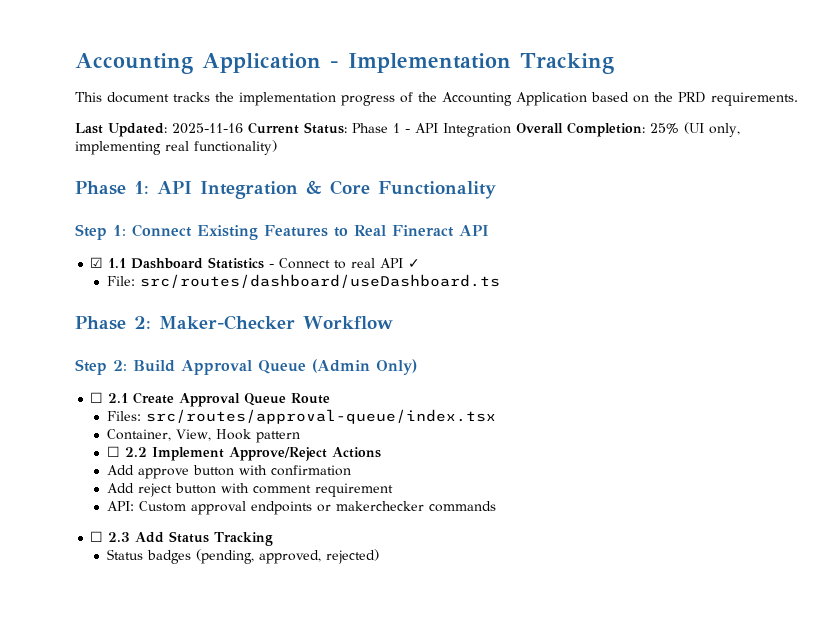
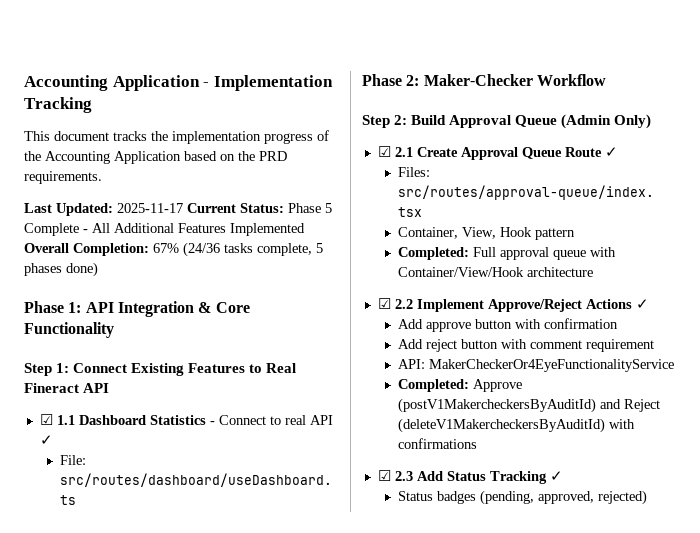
- Last Updated: 2025-11-16 Current Status: Phase 1 - API Integration Overall Completion: 25% (UI only, implementing real functionality)
+ Last Updated: 2025-11-17 Current Status: Phase 5 Complete - All Additional Features Implemented Overall Completion: 67% (24/36 tasks complete, 5 phases done)
- ☐ 2.1 Create Approval Queue Route
+ ☑ 2.1 Create Approval Queue Route ✓
- ☐ 2.2 Implement Approve/Reject Actions
+ Completed: Full approval queue with Container/View/Hook architecture
+ ☑ 2.2 Implement Approve/Reject Actions ✓
- API: Custom approval endpoints or makerchecker commands
- ☐ 2.3 Add Status Tracking
+ API: MakerCheckerOr4EyeFunctionalityService
+ Completed: Approve (postV1MakercheckersByAuditId) and Reject (deleteV1MakercheckersByAuditId) with confirmations
+ ☑ 2.3 Add Status Tracking ✓

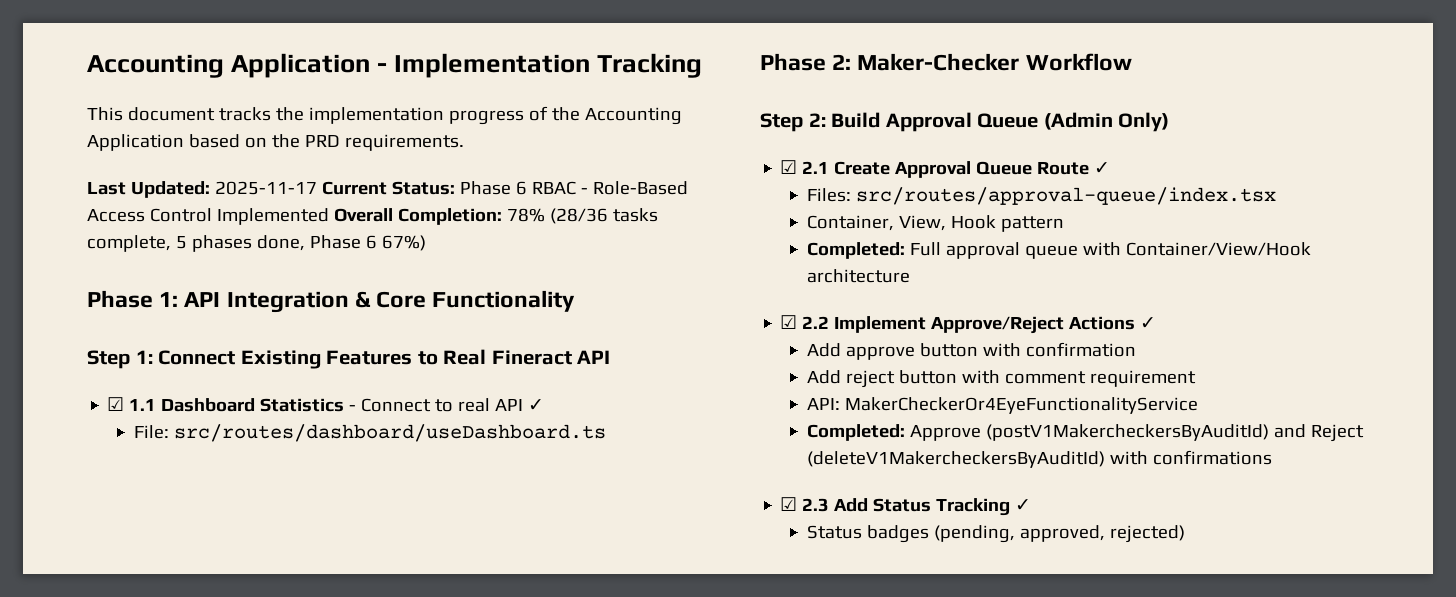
- Last Updated: 2025-11-17 Current Status: Phase 5 Complete - All Additional Features Implemented Overall Completion: 67% (24/36 tasks complete, 5 phases done)
+ Last Updated: 2025-11-17 Current Status: Phase 6 RBAC - Role-Based Access Control Implemented Overall Completion: 78% (28/36 tasks complete, 5 phases done, Phase 6 67%)

